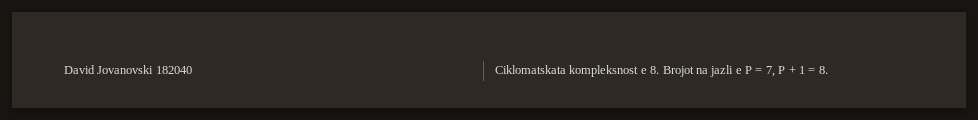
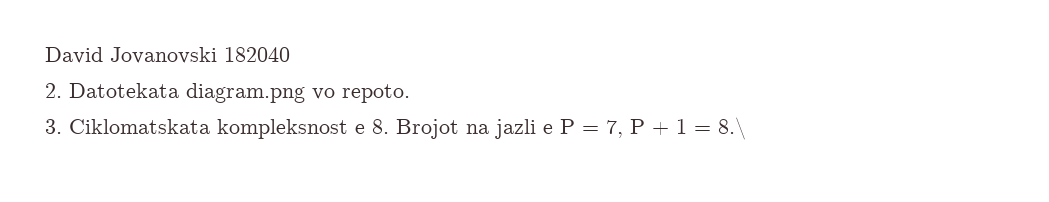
- Ciklomatskata kompleksnost e 8. Brojot na jazli e P = 7, P + 1 = 8.
+ 2. Datotekata diagram.png vo repoto.
+ 3. Ciklomatskata kompleksnost e 8. Brojot na jazli e P = 7, P + 1 = 8.\

